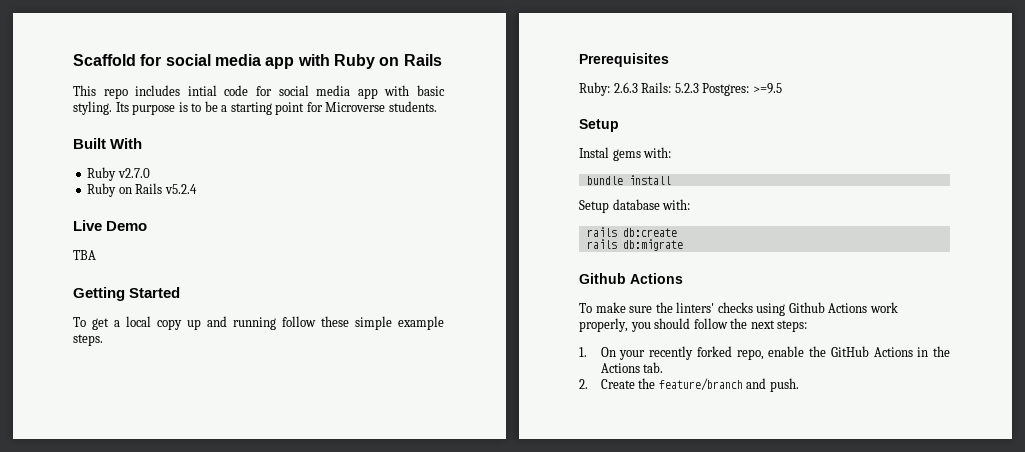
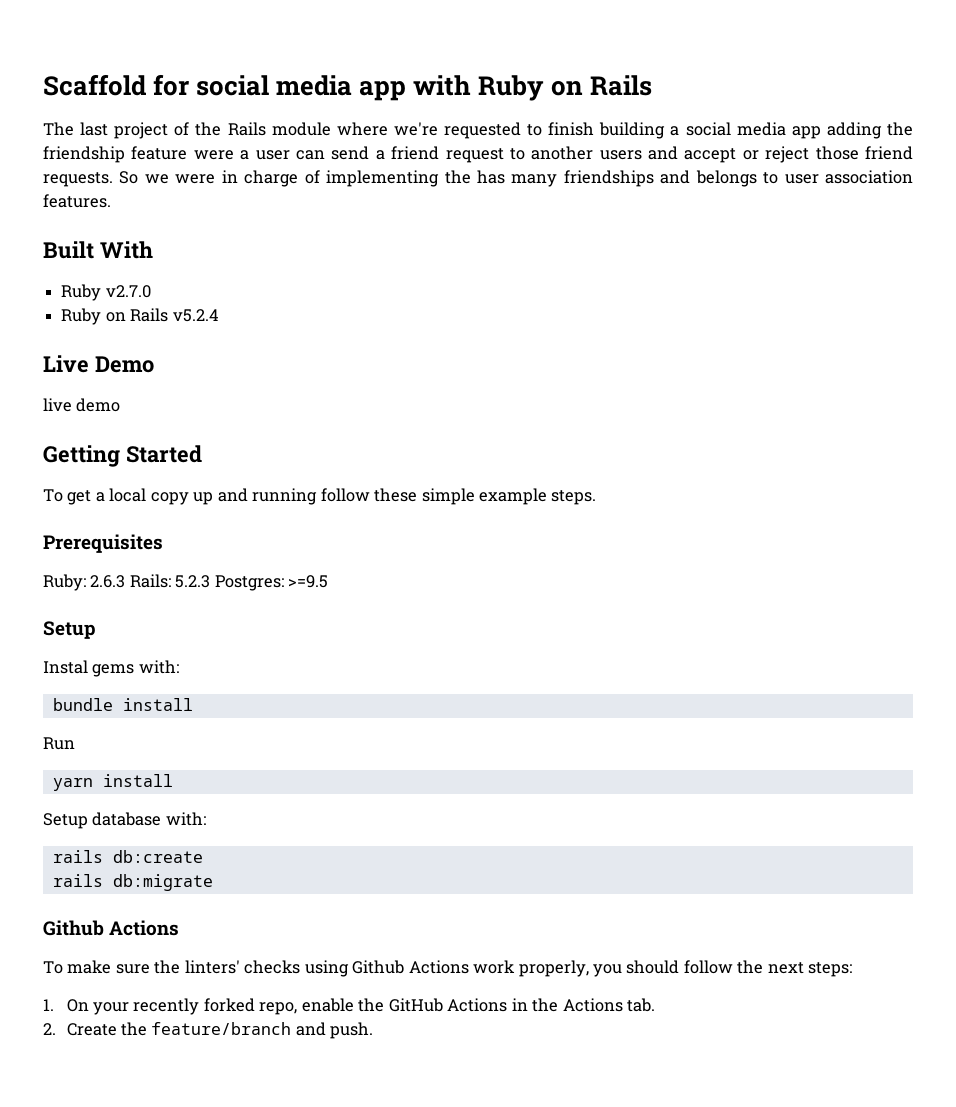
- This repo includes intial code for social media app with basic styling. Its purpose is to be a starting point for Microverse students.
+ The last project of the Rails module where we're requested to finish building a social media app adding the friendship feature were a user can send a friend request to another users and accept or reject those friend requests. So we were in charge of implementing the has many friendships and belongs to user association features.
- TBA
+ live demo
+ Run
+ yarn install

